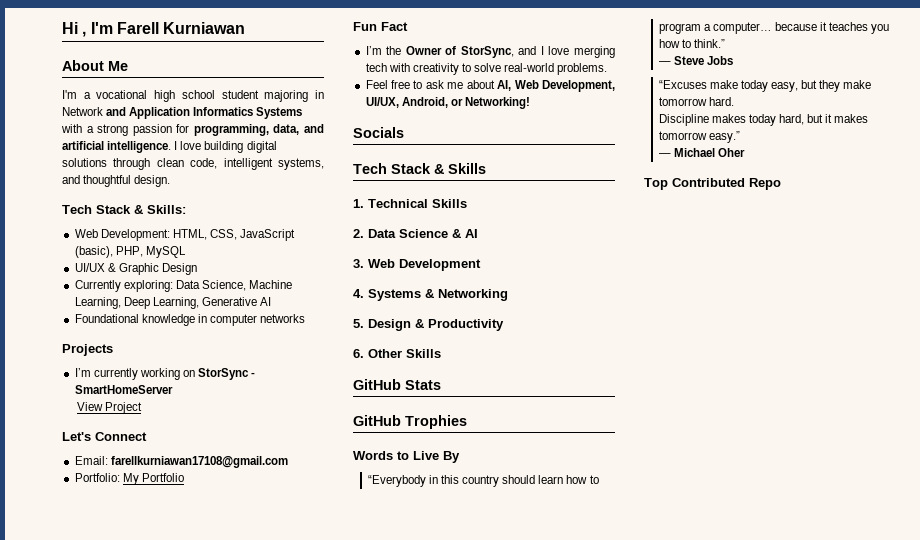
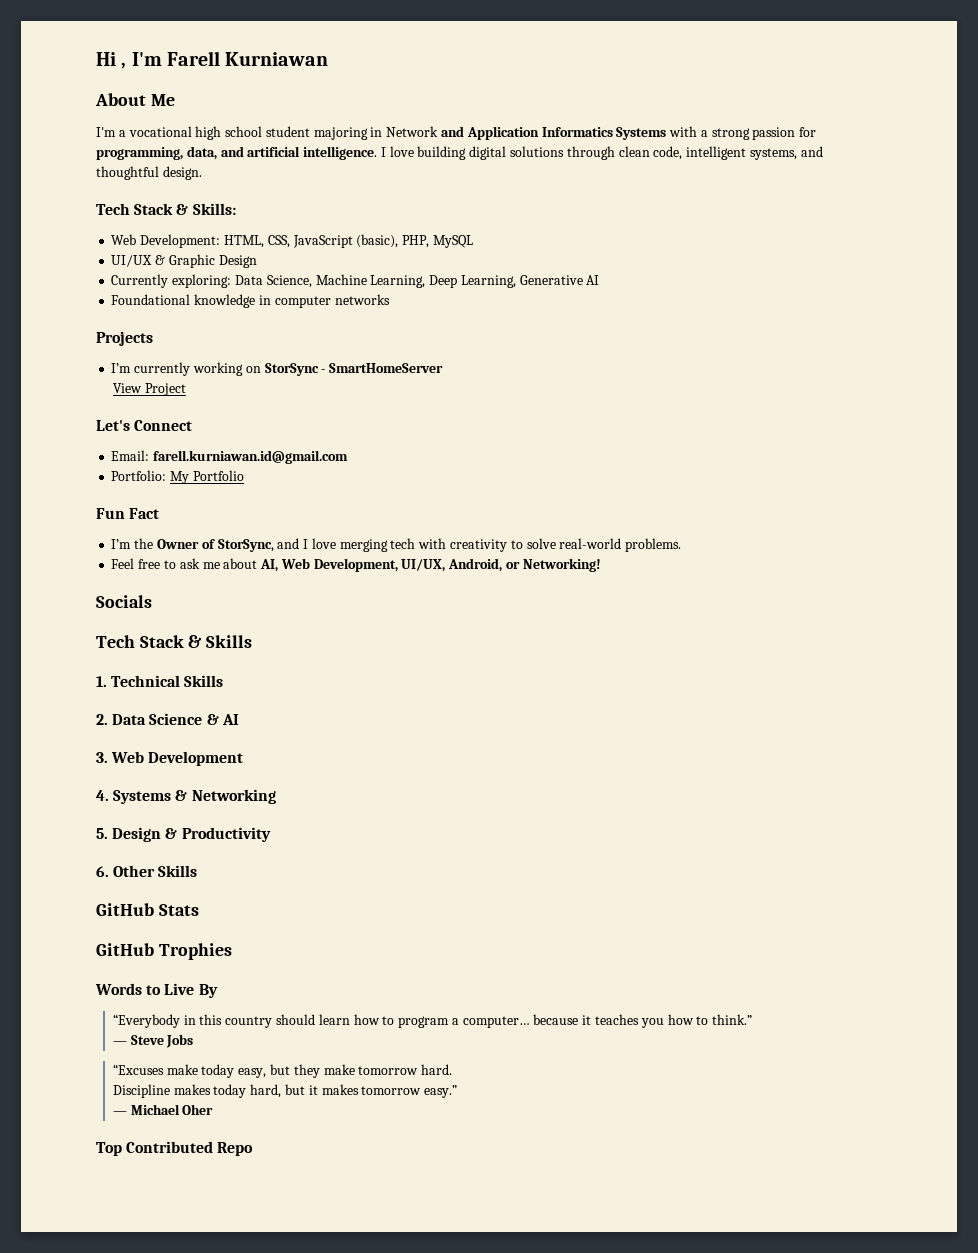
- Email: farellkurniawan17108@gmail.com
+ Email: farell.kurniawan.id@gmail.com

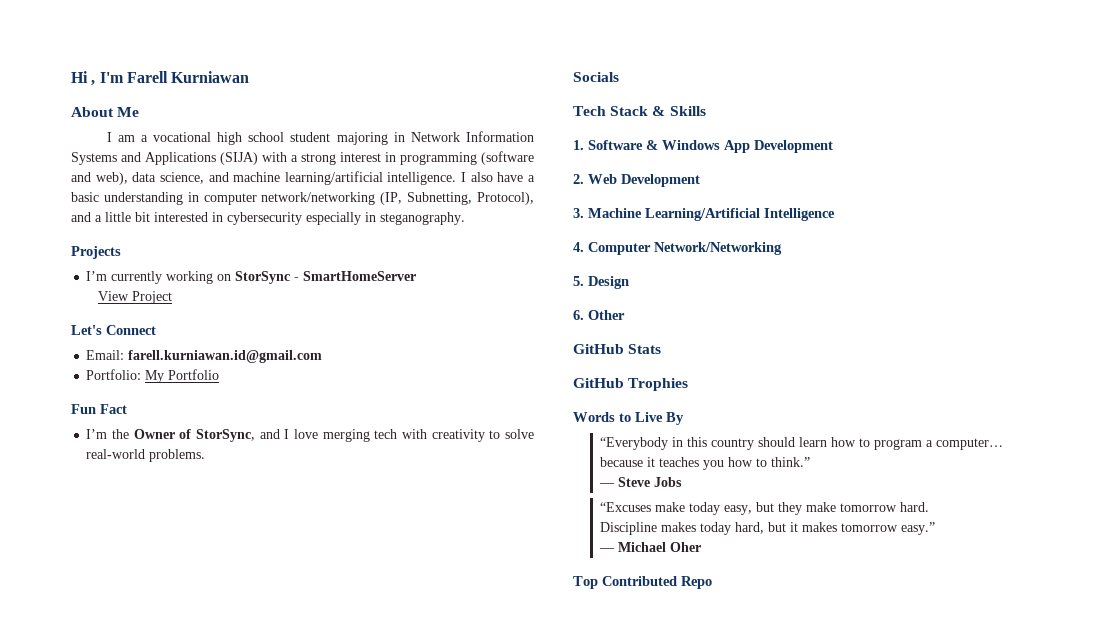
- I'm a vocational high school student majoring in Network and Application Informatics Systems with a strong passion for programming, data, and artificial intelligence. I love building digital solutions through clean code, intelligent systems, and thoughtful design.
- Tech Stack & Skills:
- Web Development: HTML, CSS, JavaScript (basic), PHP, MySQL
- UI/UX & Graphic Design
- Currently exploring: Data Science, Machine Learning, Deep Learning, Generative AI
- Foundational knowledge in computer networks
+ I am a vocational high school student majoring in Network Information Systems and Applications (SIJA) with a strong interest in programming (software and web), data science, and machine learning/artificial intelligence. I also have a basic understanding in computer network/networking (IP, Subnetting, Protocol), and a little bit interested in cybersecurity especially in steganography.
- Feel free to ask me about AI, Web Development, UI/UX, Android, or Networking!
- 1. Technical Skills
- 2. Data Science & AI
- 3. Web Development
- 4. Systems & Networking
+ 1. Software & Windows App Development
+ 2. Web Development
+ 3. Machine Learning/Artificial Intelligence
+ 4. Computer Network/Networking
- 5. Design & Productivity
+ 5. Design
- 6. Other Skills
+ 6. Other

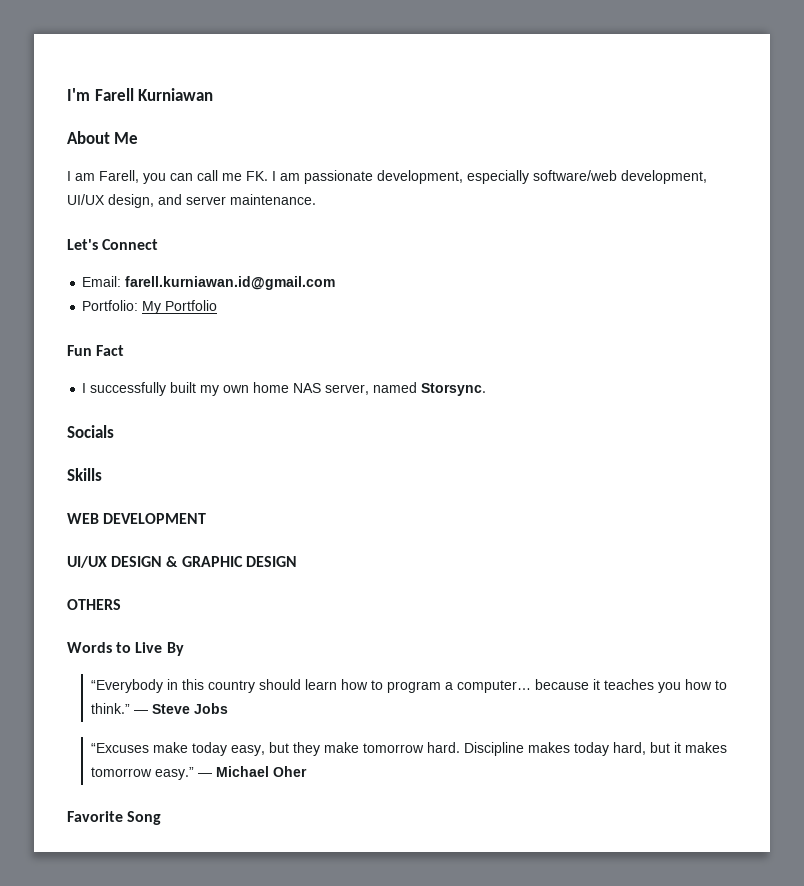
- Hi , I'm Farell Kurniawan
+ I'm Farell Kurniawan
- I am a vocational high school student majoring in Network Information Systems and Applications (SIJA) with a strong interest in programming (software and web), data science, and machine learning/artificial intelligence. I also have a basic understanding in computer network/networking (IP, Subnetting, Protocol), and a little bit interested in cybersecurity especially in steganography.
- Projects
- I’m currently working on StorSync - SmartHomeServer
- View Project
+ I am Farell, you can call me FK. I am passionate development, especially software/web development, UI/UX design, and server maintenance.
- I’m the Owner of StorSync, and I love merging tech with creativity to solve real-world problems.
+ I successfully built my own home NAS server, named Storsync.
  Socials
- Tech Stack & Skills
- 1. Software & Windows App Development
- 2. Web Development
- 3. Machine Learning/Artificial Intelligence
- 4. Computer Network/Networking
- 5. Design
- 6. Other
- GitHub Stats
- GitHub Trophies
+ Skills
+ WEB DEVELOPMENT
+ UI/UX DESIGN & GRAPHIC DESIGN
+ OTHERS
- “Everybody in this country should learn how to program a computer… because it teaches you how to think.”
- — Steve Jobs
+ “Everybody in this country should learn how to program a computer… because it teaches you how to think.” — Steve Jobs
- “Excuses make today easy, but they make tomorrow hard.
- Discipline makes today hard, but it makes tomorrow easy.”
- — Michael Oher
+ “Excuses make today easy, but they make tomorrow hard. Discipline makes today hard, but it makes tomorrow easy.” — Michael Oher
- Top Contributed Repo
+ Favorite Song

